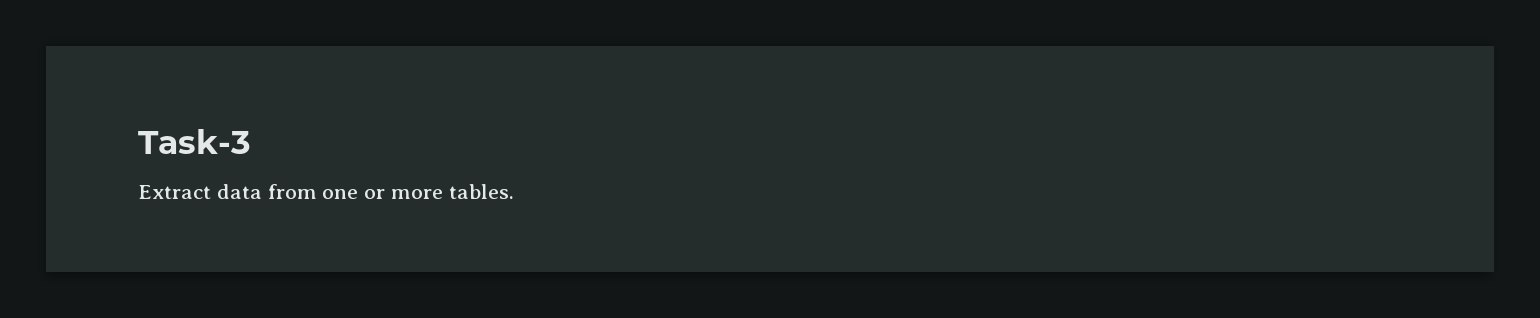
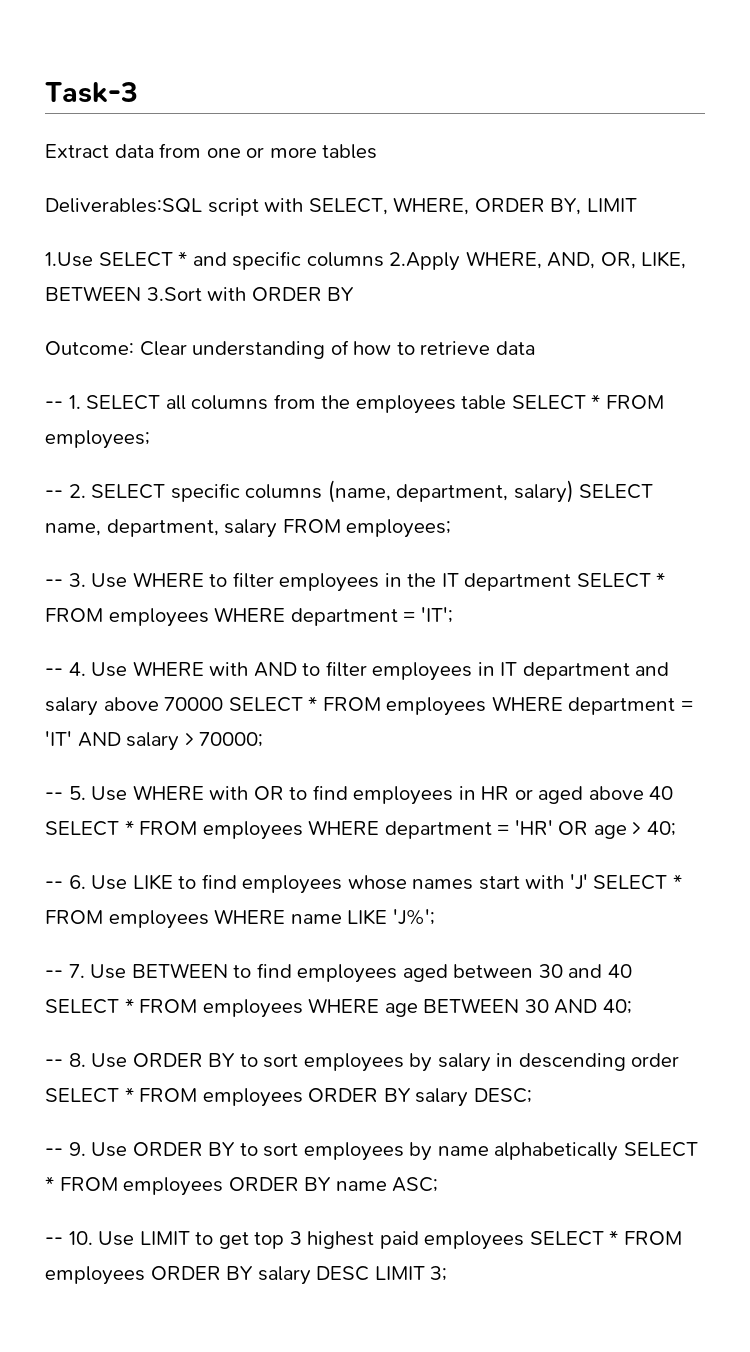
- Extract data from one or more tables.
+ Extract data from one or more tables
+ Deliverables:SQL script with SELECT, WHERE, ORDER BY, LIMIT
+ 1.Use SELECT * and specific columns 2.Apply WHERE, AND, OR, LIKE, BETWEEN 3.Sort with ORDER BY
+ Outcome: Clear understanding of how to retrieve data
+ -- 1. SELECT all columns from the employees table SELECT * FROM employees;
+ -- 2. SELECT specific columns (name, department, salary) SELECT name, department, salary FROM employees;
+ -- 3. Use WHERE to filter employees in the IT department SELECT * FROM employees WHERE department = 'IT';
+ -- 4. Use WHERE with AND to filter employees in IT department and salary above 70000 SELECT * FROM employees WHERE department = 'IT' AND salary > 70000;
+ -- 5. Use WHERE with OR to find employees in HR or aged above 40 SELECT * FROM employees WHERE department = 'HR' OR age > 40;
+ -- 6. Use LIKE to find employees whose names start with 'J' SELECT * FROM employees WHERE name LIKE 'J%';
+ -- 7. Use BETWEEN to find employees aged between 30 and 40 SELECT * FROM employees WHERE age BETWEEN 30 AND 40;
+ -- 8. Use ORDER BY to sort employees by salary in descending order SELECT * FROM employees ORDER BY salary DESC;
+ -- 9. Use ORDER BY to sort employees by name alphabetically SELECT * FROM employees ORDER BY name ASC;
+ -- 10. Use LIMIT to get top 3 highest paid employees SELECT * FROM employees ORDER BY salary DESC LIMIT 3;

